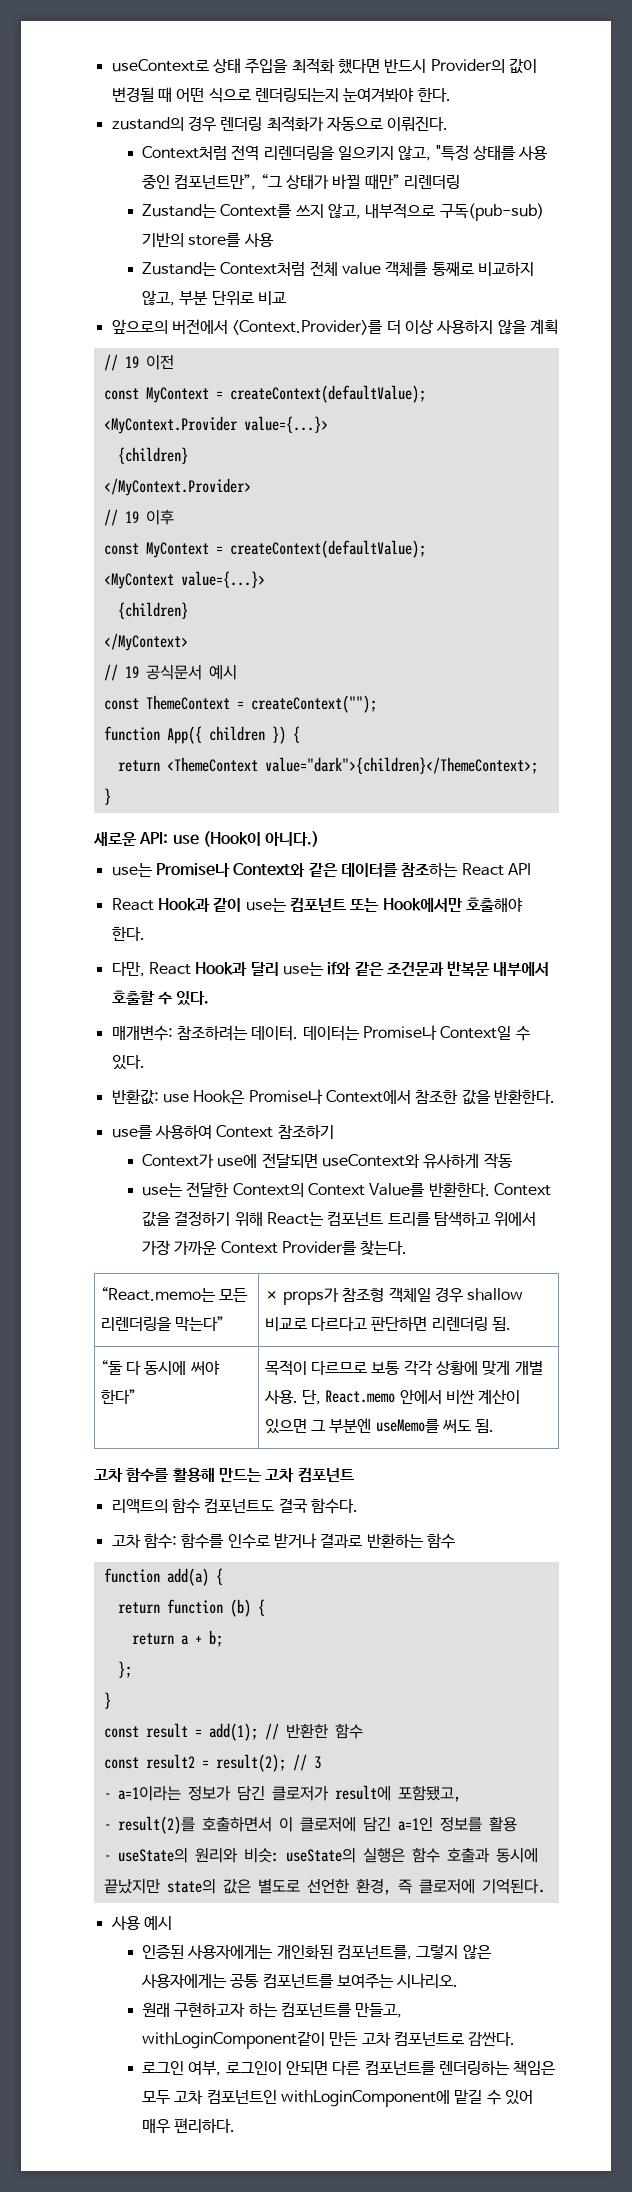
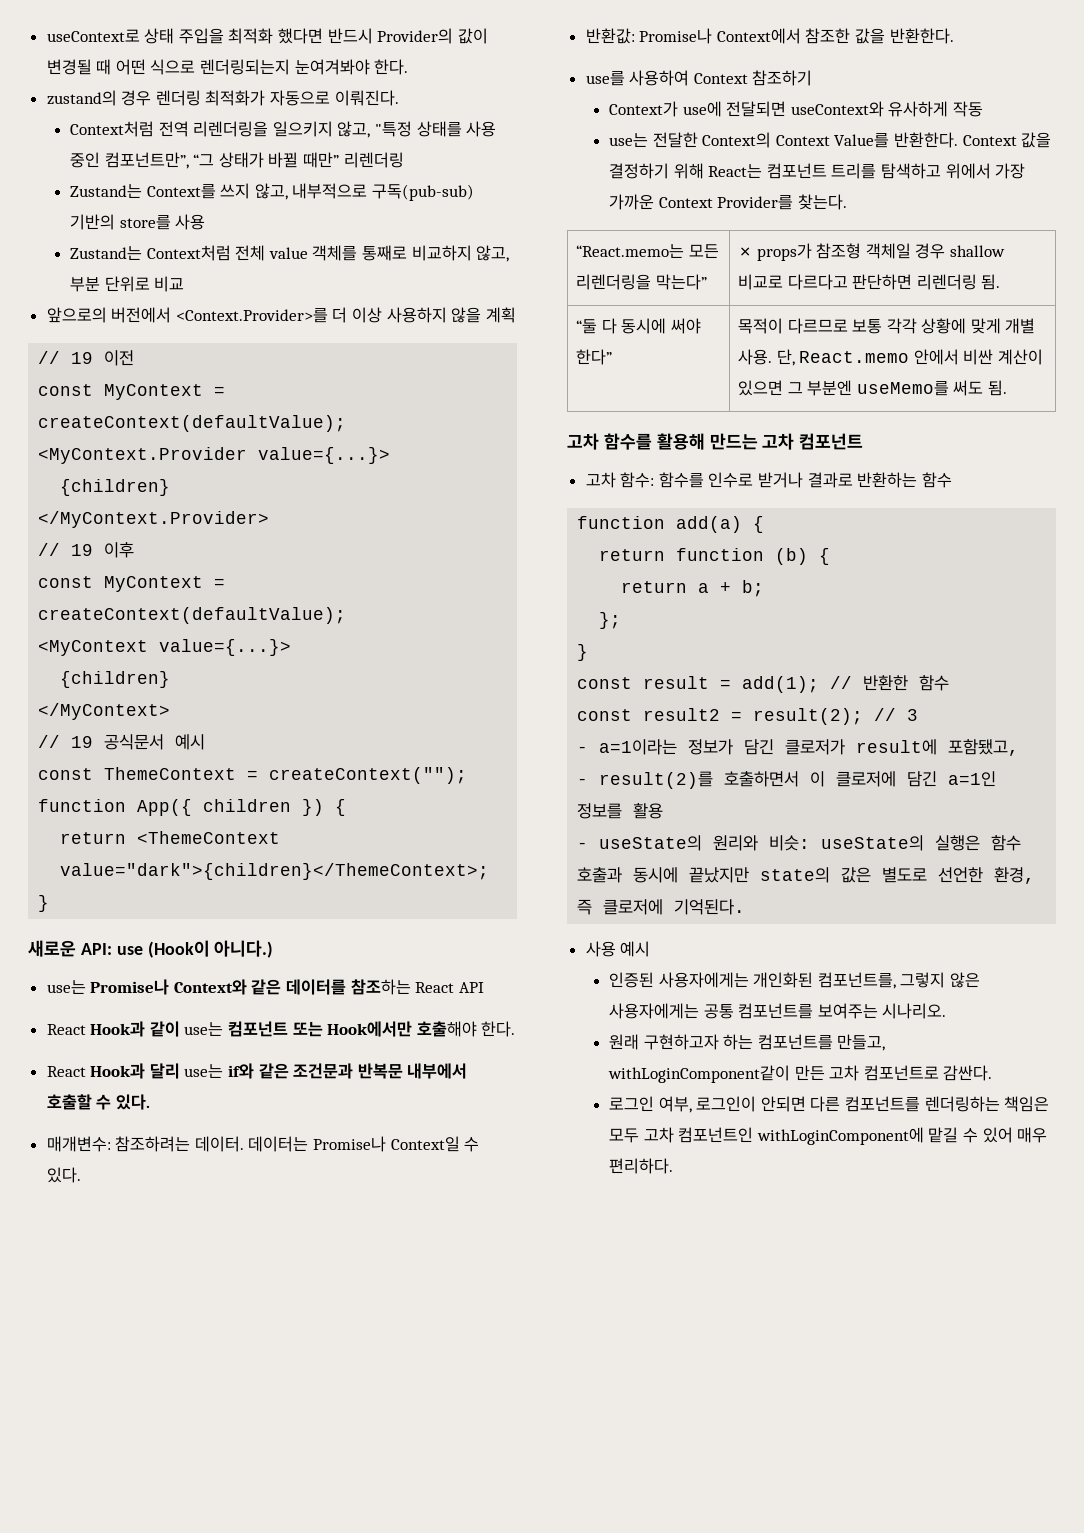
- 다만, React Hook과 달리 use는 if와 같은 조건문과 반복문 내부에서 호출할 수 있다.
+ React Hook과 달리 use는 if와 같은 조건문과 반복문 내부에서 호출할 수 있다.
- 반환값: use Hook은 Promise나 Context에서 참조한 값을 반환한다.
+ 반환값: Promise나 Context에서 참조한 값을 반환한다.
- 리액트의 함수 컴포넌트도 결국 함수다.

